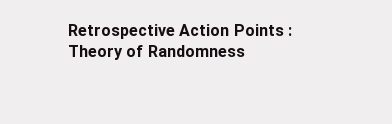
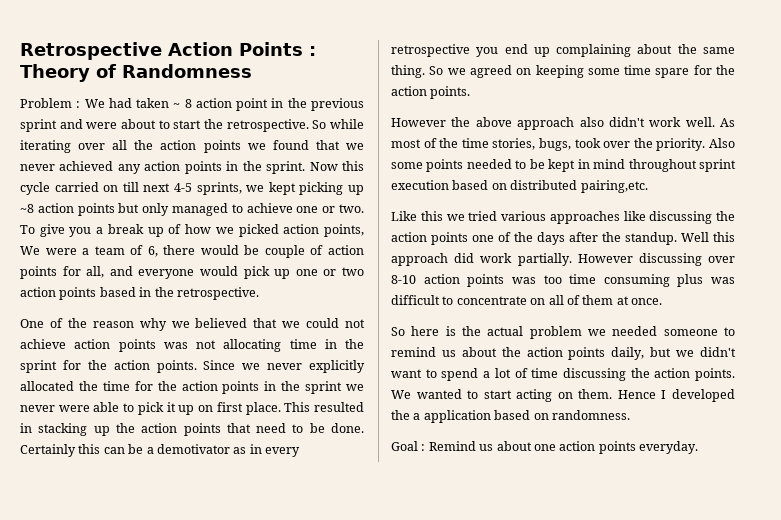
+ Problem : We had taken ~ 8 action point in the previous sprint and were about to start the retrospective. So while iterating over all the action points we found that we never achieved any action points in the sprint. Now this cycle carried on till next 4-5 sprints, we kept picking up ~8 action points but only managed to achieve one or two. To give you a break up of how we picked action points, We were a team of 6, there would be couple of action points for all, and everyone would pick up one or two action points based in the retrospective.
+ One of the reason why we believed that we could not achieve action points was not allocating time in the sprint for the action points. Since we never explicitly allocated the time for the action points in the sprint we never were able to pick it up on first place. This resulted in stacking up the action points that need to be done. Certainly this can be a demotivator as in every retrospective you end up complaining about the same thing. So we agreed on keeping some time spare for the action points.
+ However the above approach also didn't work well. As most of the time stories, bugs, took over the priority. Also some points needed to be kept in mind throughout sprint execution based on distributed pairing,etc.
+ Like this we tried various approaches like discussing the action points one of the days after the standup. Well this approach did work partially. However discussing over 8-10 action points was too time consuming plus was difficult to concentrate on all of them at once.
+ So here is the actual problem we needed someone to remind us about the action points daily, but we didn't want to spend a lot of time discussing the action points. We wanted to start acting on them. Hence I developed the a application based on randomness.
+ Goal : Remind us about one action points everyday.

